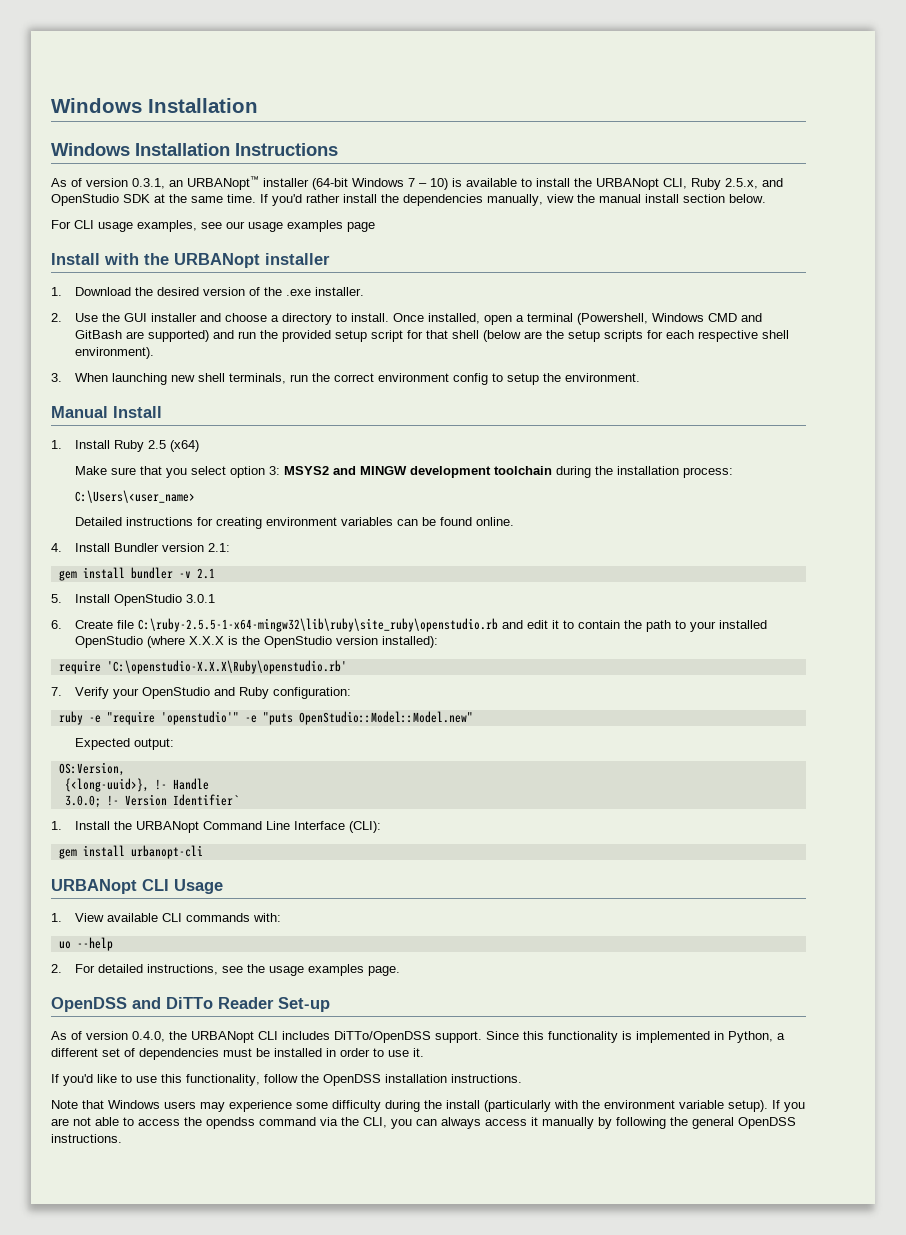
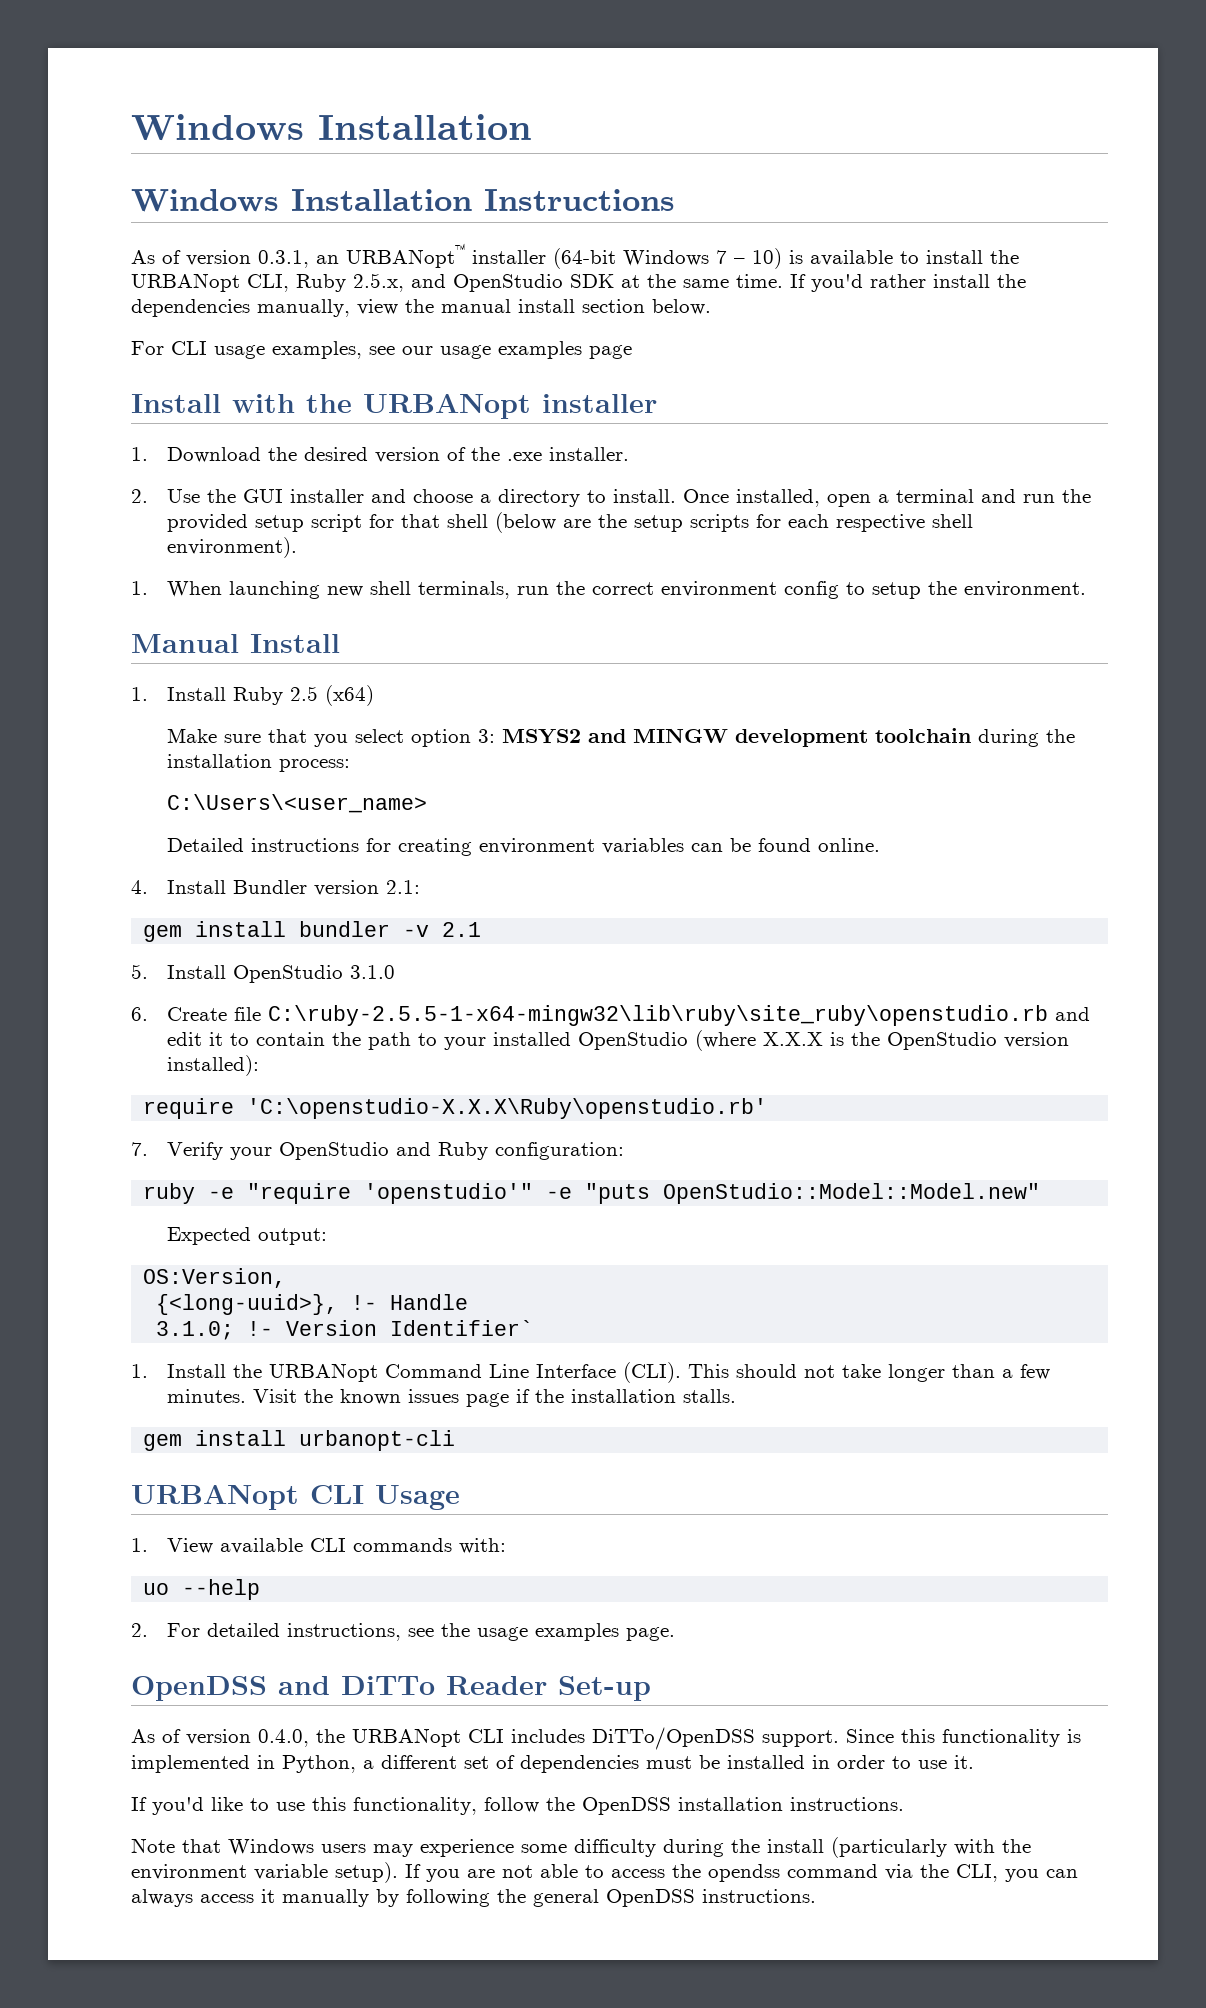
- Once installed, open a terminal (Powershell, Windows CMD and GitBash are supported) and run the provided setup script for that shell (below are the setup scripts for each respective shell environment).
+ Once installed, open a terminal and run the provided setup script for that shell (below are the setup scripts for each respective shell environment).
- 3. When launching new shell terminals, run the correct environment config to setup the environment.
+ 1. When launching new shell terminals, run the correct environment config to setup the environment.
- 5. Install OpenStudio 3.0.1
+ 5. Install OpenStudio 3.1.0
- 3.0.0; !- Version Identifier`
+ 3.1.0; !- Version Identifier`
- 1. Install the URBANopt Command Line Interface (CLI):
+ 1. Install the URBANopt Command Line Interface (CLI). This should not take longer than a few minutes. Visit the known issues page if the installation stalls.

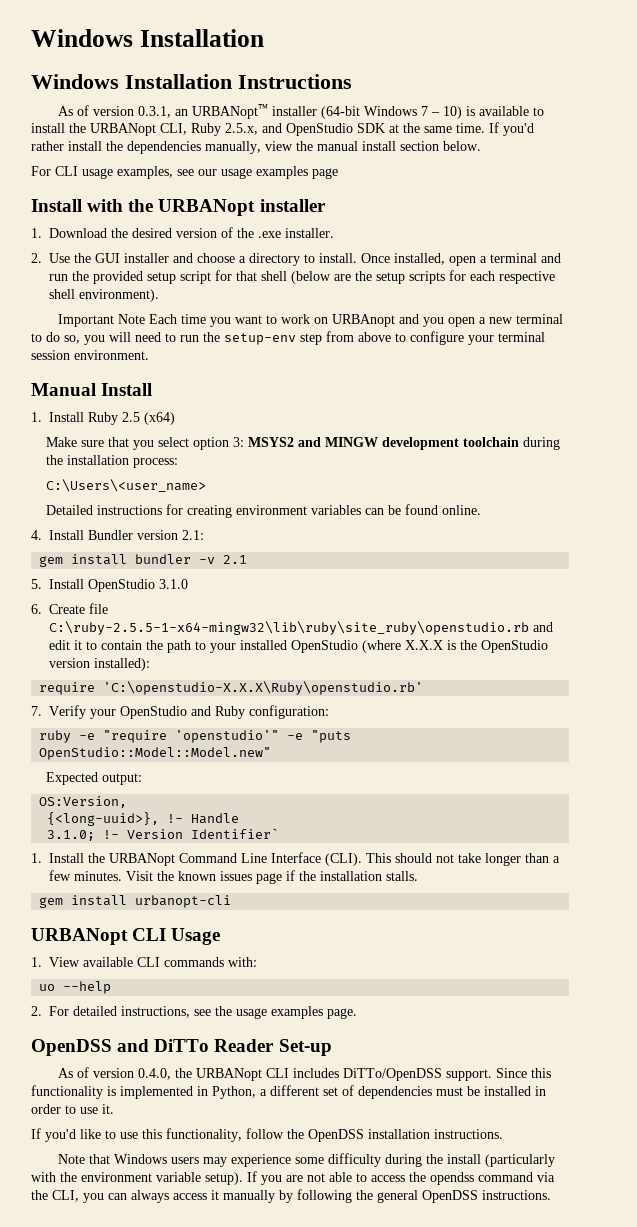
- 1. When launching new shell terminals, run the correct environment config to setup the environment.
+ Important Note Each time you want to work on URBAnopt and you open a new terminal to do so, you will need to run the setup-env step from above to configure your terminal session environment.

